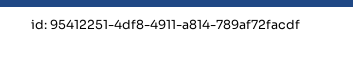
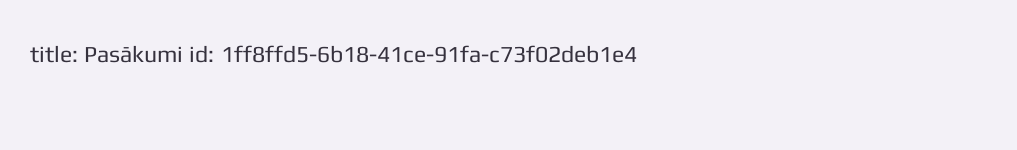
- id: 95412251-4df8-4911-a814-789af72facdf
+ title: Pasākumi id: 1ff8ffd5-6b18-41ce-91fa-c73f02deb1e4

